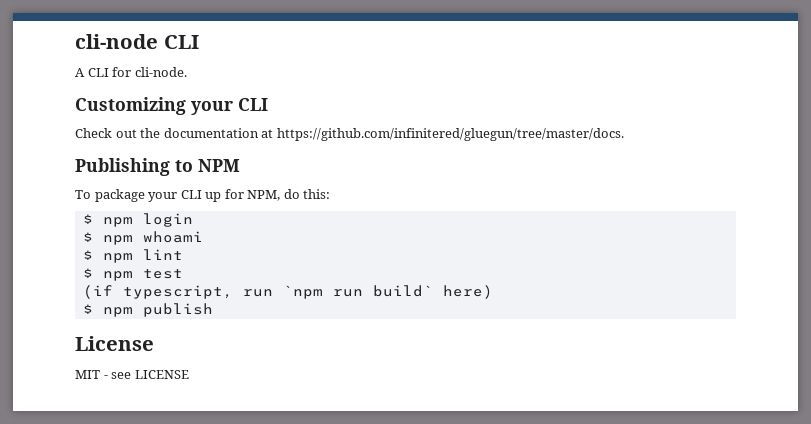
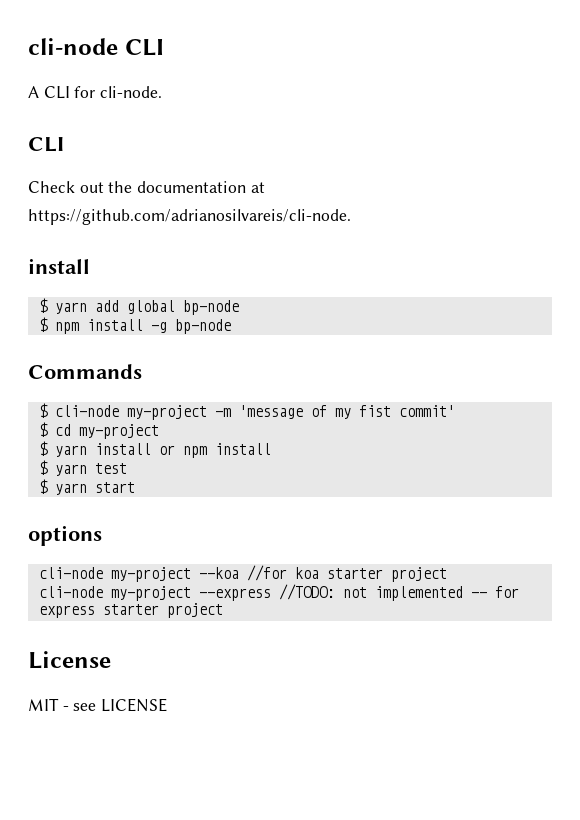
  A CLI for cli-node.
- Customizing your CLI
+ CLI
- Check out the documentation at https://github.com/infinitered/gluegun/tree/master/docs.
- Publishing to NPM
- To package your CLI up for NPM, do this:
- $ npm login
- $ npm whoami
- $ npm lint
- $ npm test
- (if typescript, run `npm run build` here)
- $ npm publish
+ Check out the documentation at https://github.com/adrianosilvareis/cli-node.
+ install
+ $ yarn add global bp-node
+ $ npm install -g bp-node
+ Commands
+ $ cli-node my-project -m 'message of my fist commit'
+ $ cd my-project
+ $ yarn install or npm install
+ $ yarn test
+ $ yarn start
+ options
+ cli-node my-project --koa //for koa starter project
+ cli-node my-project --express //TODO: not implemented -- for express starter project

